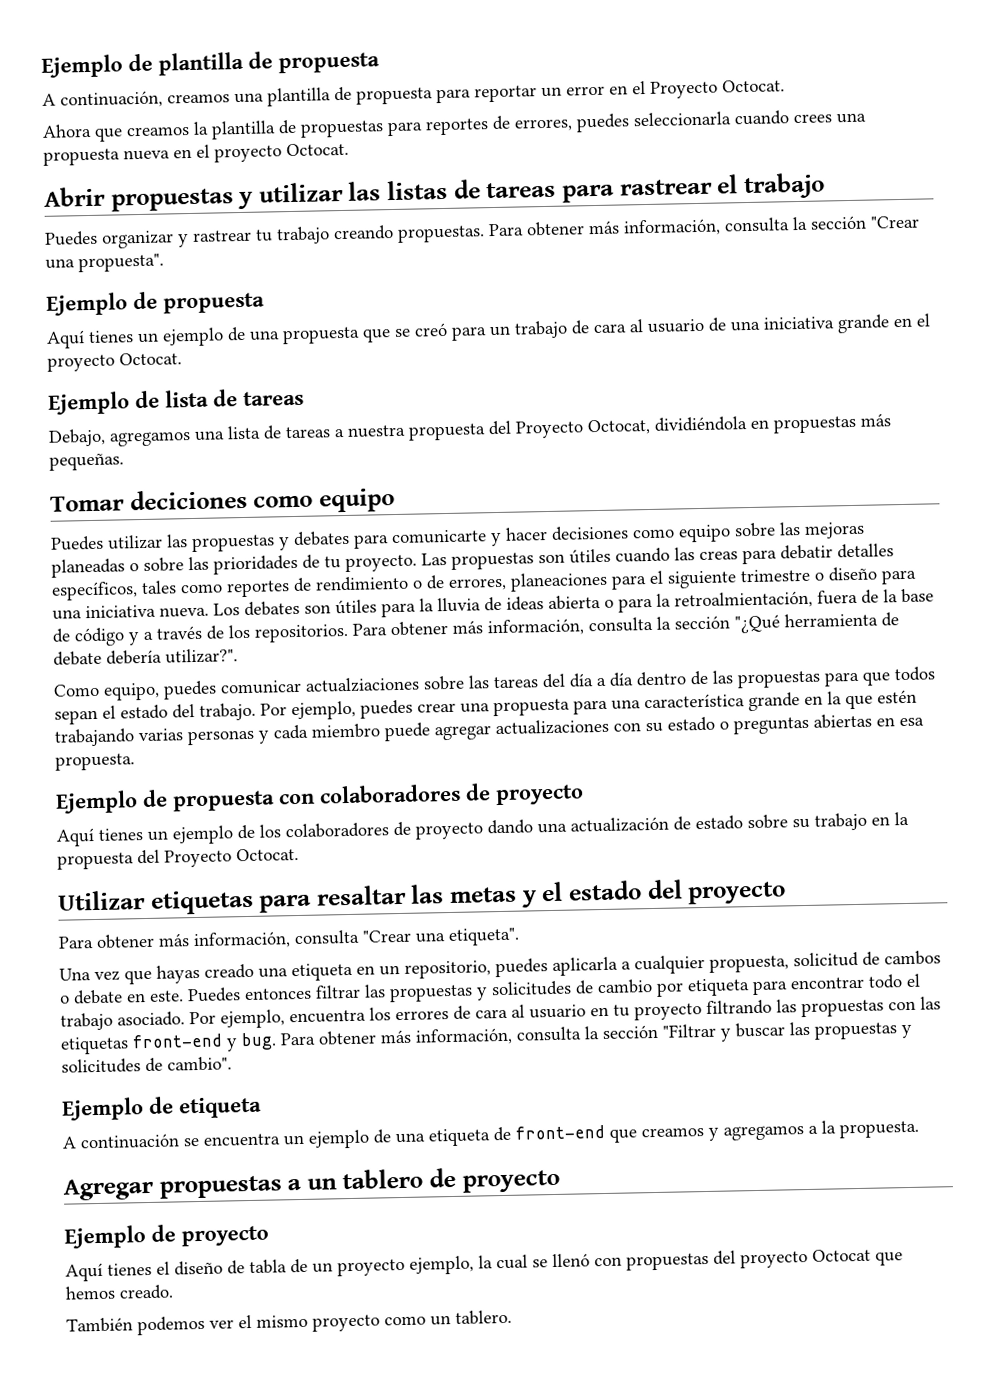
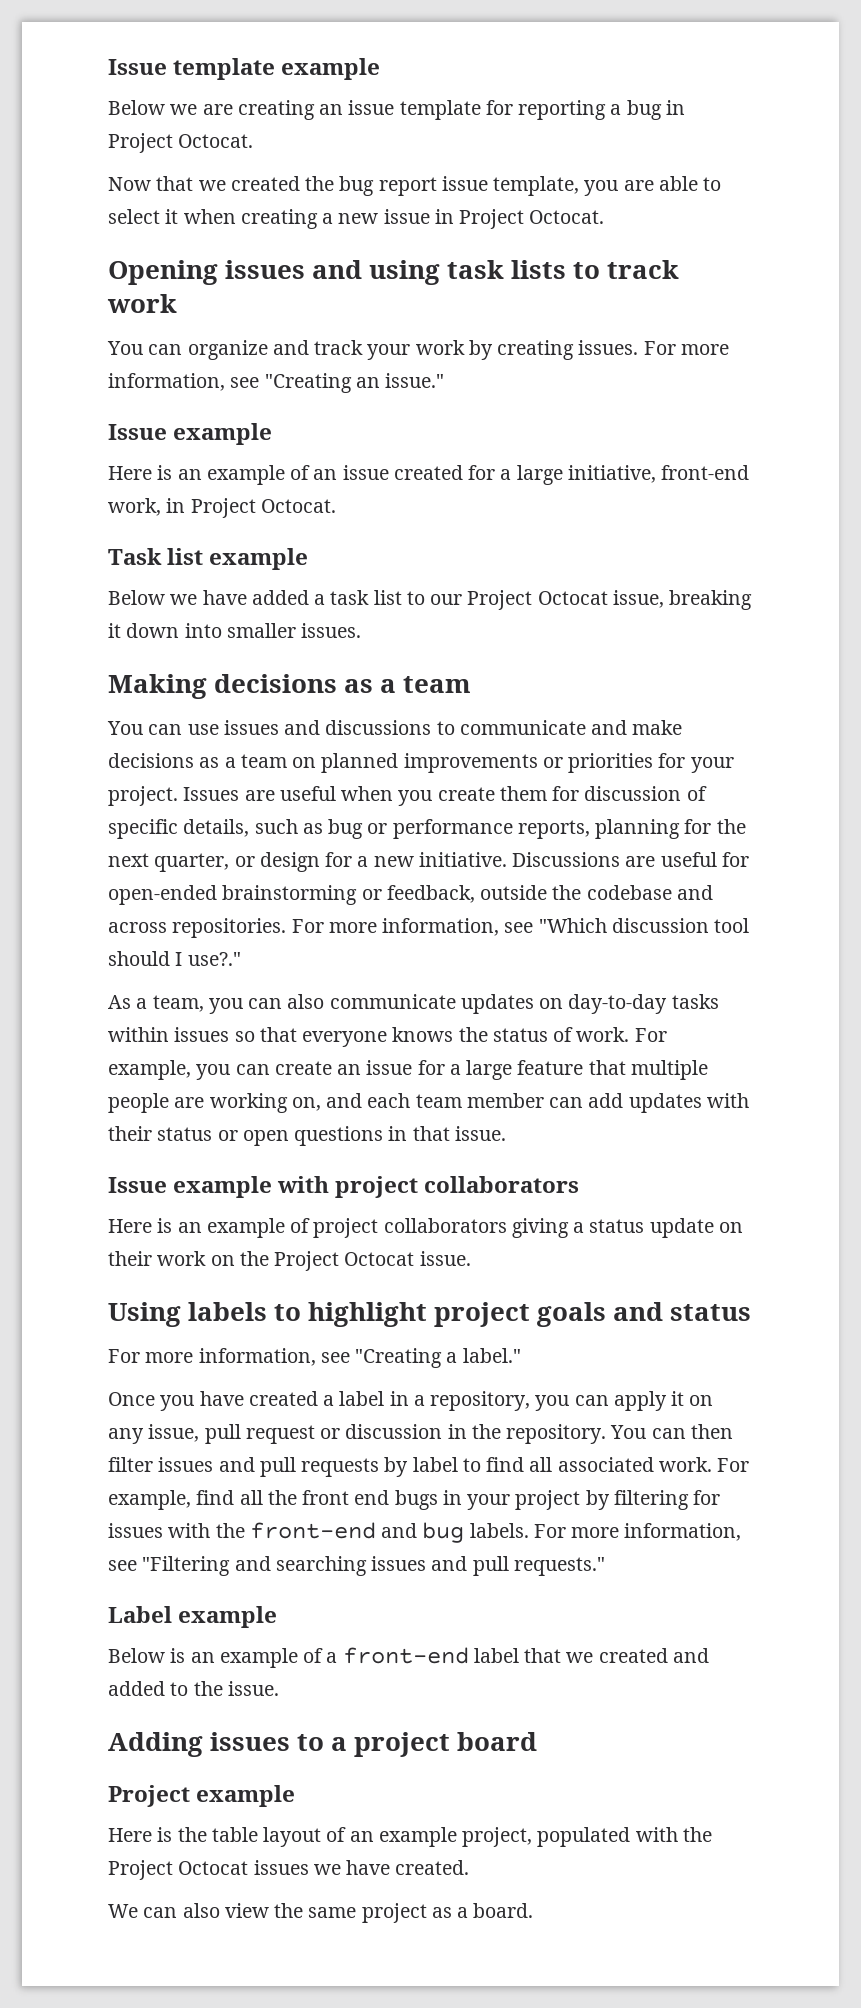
- Ejemplo de plantilla de propuesta
- A continuación, creamos una plantilla de propuesta para reportar un error en el Proyecto Octocat.
- Ahora que creamos la plantilla de propuestas para reportes de errores, puedes seleccionarla cuando crees una propuesta nueva en el proyecto Octocat.
- Abrir propuestas y utilizar las listas de tareas para rastrear el trabajo
- Puedes organizar y rastrear tu trabajo creando propuestas. Para obtener más información, consulta la sección "Crear una propuesta".
- Ejemplo de propuesta
- Aquí tienes un ejemplo de una propuesta que se creó para un trabajo de cara al usuario de una iniciativa grande en el proyecto Octocat.
- Ejemplo de lista de tareas
- Debajo, agregamos una lista de tareas a nuestra propuesta del Proyecto Octocat, dividiéndola en propuestas más pequeñas.
- Tomar deciciones como equipo
- Puedes utilizar las propuestas y debates para comunicarte y hacer decisiones como equipo sobre las mejoras planeadas o sobre las prioridades de tu proyecto. Las propuestas son útiles cuando las creas para debatir detalles específicos, tales como reportes de rendimiento o de errores, planeaciones para el siguiente trimestre o diseño para una iniciativa nueva. Los debates son útiles para la lluvia de ideas abierta o para la retroalmientación, fuera de la base de código y a través de los repositorios. Para obtener más información, consulta la sección "¿Qué herramienta de debate debería utilizar?".
- Como equipo, puedes comunicar actualziaciones sobre las tareas del día a día dentro de las propuestas para que todos sepan el estado del trabajo. Por ejemplo, puedes crear una propuesta para una característica grande en la que estén trabajando varias personas y cada miembro puede agregar actualizaciones con su estado o preguntas abiertas en esa propuesta.
- Ejemplo de propuesta con colaboradores de proyecto
- Aquí tienes un ejemplo de los colaboradores de proyecto dando una actualización de estado sobre su trabajo en la propuesta del Proyecto Octocat.
- Utilizar etiquetas para resaltar las metas y el estado del proyecto
- Para obtener más información, consulta "Crear una etiqueta".
- Una vez que hayas creado una etiqueta en un repositorio, puedes aplicarla a cualquier propuesta, solicitud de cambos o debate en este. Puedes entonces filtrar las propuestas y solicitudes de cambio por etiqueta para encontrar todo el trabajo asociado. Por ejemplo, encuentra los errores de cara al usuario en tu proyecto filtrando las propuestas con las etiquetas front-end y bug. Para obtener más información, consulta la sección "Filtrar y buscar las propuestas y solicitudes de cambio".
- Ejemplo de etiqueta
- A continuación se encuentra un ejemplo de una etiqueta de front-end que creamos y agregamos a la propuesta.
- Agregar propuestas a un tablero de proyecto
- Ejemplo de proyecto
- Aquí tienes el diseño de tabla de un proyecto ejemplo, la cual se llenó con propuestas del proyecto Octocat que hemos creado.
- También podemos ver el mismo proyecto como un tablero.
+ Issue template example
+ Below we are creating an issue template for reporting a bug in Project Octocat.
+ Now that we created the bug report issue template, you are able to select it when creating a new issue in Project Octocat.
+ Opening issues and using task lists to track work
+ You can organize and track your work by creating issues. For more information, see "Creating an issue."
+ Issue example
+ Here is an example of an issue created for a large initiative, front-end work, in Project Octocat.
+ Task list example
+ Below we have added a task list to our Project Octocat issue, breaking it down into smaller issues.
+ Making decisions as a team
+ You can use issues and discussions to communicate and make decisions as a team on planned improvements or priorities for your project. Issues are useful when you create them for discussion of specific details, such as bug or performance reports, planning for the next quarter, or design for a new initiative. Discussions are useful for open-ended brainstorming or feedback, outside the codebase and across repositories. For more information, see "Which discussion tool should I use?."
+ As a team, you can also communicate updates on day-to-day tasks within issues so that everyone knows the status of work. For example, you can create an issue for a large feature that multiple people are working on, and each team member can add updates with their status or open questions in that issue.
+ Issue example with project collaborators
+ Here is an example of project collaborators giving a status update on their work on the Project Octocat issue.
+ Using labels to highlight project goals and status
+ For more information, see "Creating a label."
+ Once you have created a label in a repository, you can apply it on any issue, pull request or discussion in the repository. You can then filter issues and pull requests by label to find all associated work. For example, find all the front end bugs in your project by filtering for issues with the front-end and bug labels. For more information, see "Filtering and searching issues and pull requests."
+ Label example
+ Below is an example of a front-end label that we created and added to the issue.
+ Adding issues to a project board
+ Project example
+ Here is the table layout of an example project, populated with the Project Octocat issues we have created.
+ We can also view the same project as a board.

